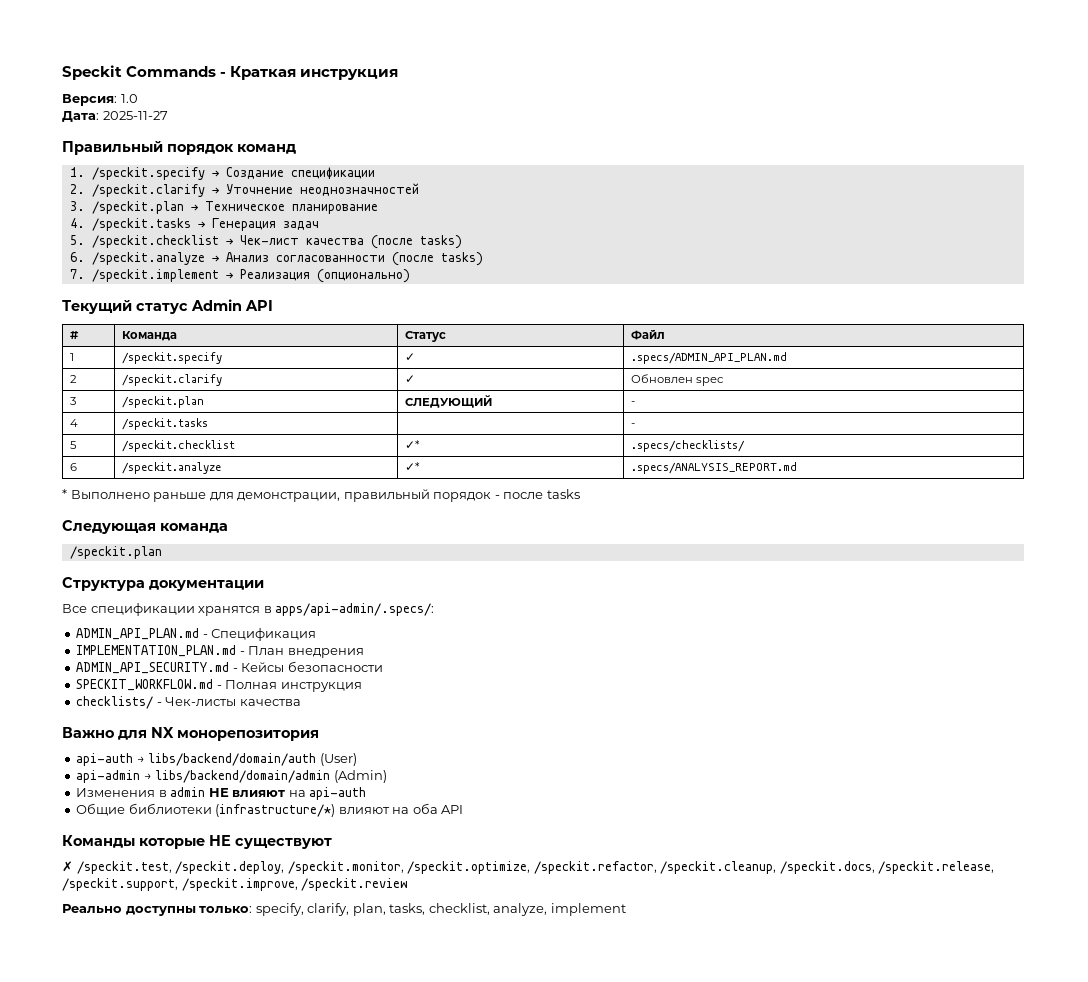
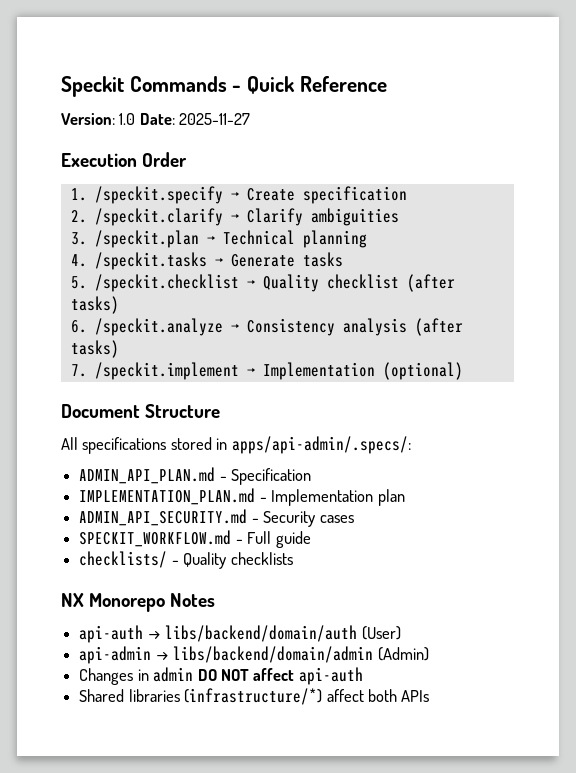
- Speckit Commands - Краткая инструкция
- Версия: 1.0
- Дата: 2025-11-27
+ Speckit Commands - Quick Reference
+ Version: 1.0 Date: 2025-11-27
- Правильный порядок команд
+ Execution Order
- 1. /speckit.specify → Создание спецификации
+ 1. /speckit.specify → Create specification
- 2. /speckit.clarify → Уточнение неоднозначностей
+ 2. /speckit.clarify → Clarify ambiguities
- 3. /speckit.plan → Техническое планирование
+ 3. /speckit.plan → Technical planning
- 4. /speckit.tasks → Генерация задач
+ 4. /speckit.tasks → Generate tasks
- 5. /speckit.checklist → Чек-лист качества (после tasks)
+ 5. /speckit.checklist → Quality checklist (after tasks)
- 6. /speckit.analyze → Анализ согласованности (после tasks)
+ 6. /speckit.analyze → Consistency analysis (after tasks)
- 7. /speckit.implement → Реализация (опционально)
- Текущий статус Admin API
- # | Команда | Статус | Файл
- 1 | /speckit.specify | ✓ | .specs/ADMIN_API_PLAN.md
- 2 | /speckit.clarify | ✓ | Обновлен spec
- 3 | /speckit.plan | СЛЕДУЮЩИЙ | -
- 4 | /speckit.tasks | | -
- 5 | /speckit.checklist | ✓* | .specs/checklists/
- 6 | /speckit.analyze | ✓* | .specs/ANALYSIS_REPORT.md
- * Выполнено раньше для демонстрации, правильный порядок - после tasks
- Следующая команда
- /speckit.plan
- Структура документации
- Все спецификации хранятся в apps/api-admin/.specs/:
+ 7. /speckit.implement → Implementation (optional)
+ Document Structure
+ All specifications stored in apps/api-admin/.specs/:
- ADMIN_API_PLAN.md - Спецификация
+ ADMIN_API_PLAN.md - Specification
- IMPLEMENTATION_PLAN.md - План внедрения
+ IMPLEMENTATION_PLAN.md - Implementation plan
- ADMIN_API_SECURITY.md - Кейсы безопасности
+ ADMIN_API_SECURITY.md - Security cases
- SPECKIT_WORKFLOW.md - Полная инструкция
+ SPECKIT_WORKFLOW.md - Full guide
- checklists/ - Чек-листы качества
- Важно для NX монорепозитория
+ checklists/ - Quality checklists
+ NX Monorepo Notes
- Изменения в admin НЕ влияют на api-auth
- Общие библиотеки (infrastructure/*) влияют на оба API
- Команды которые НЕ существуют
- ✗ /speckit.test, /speckit.deploy, /speckit.monitor, /speckit.optimize, /speckit.refactor, /speckit.cleanup, /speckit.docs, /speckit.release, /speckit.support, /speckit.improve, /speckit.review
- Реально доступны только: specify, clarify, plan, tasks, checklist, analyze, implement
+ Changes in admin DO NOT affect api-auth
+ Shared libraries (infrastructure/*) affect both APIs

